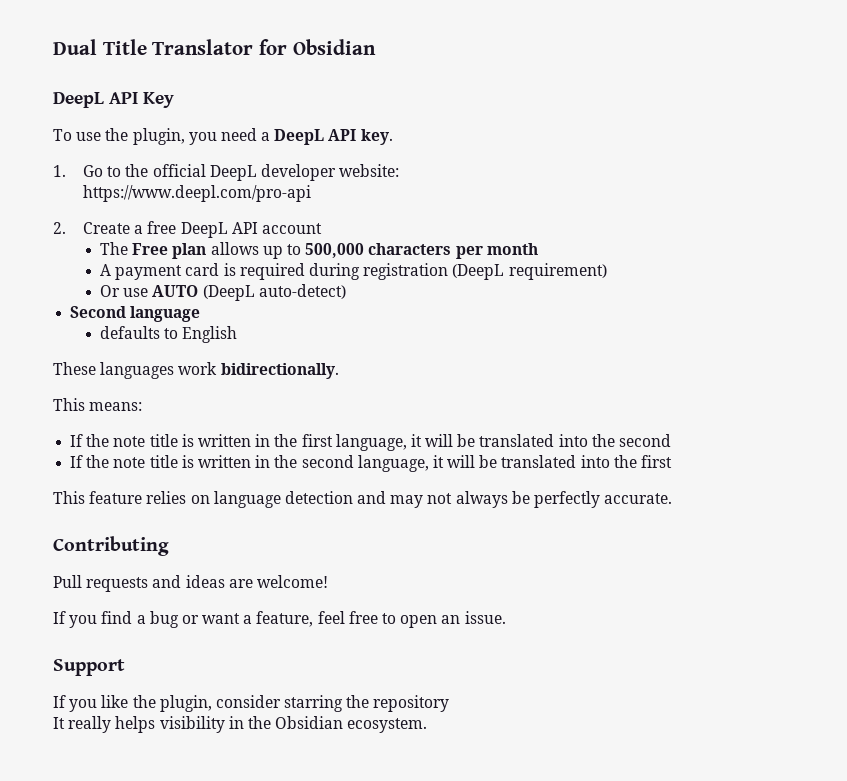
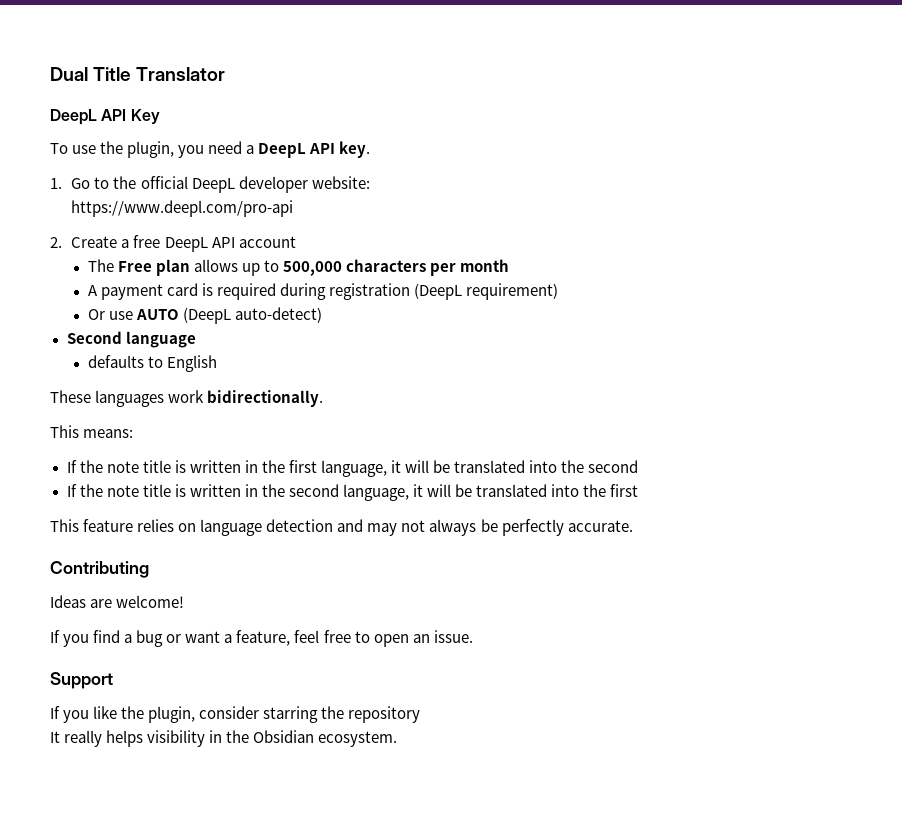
- Dual Title Translator for Obsidian
+ Dual Title Translator
- Pull requests and ideas are welcome!
+ Ideas are welcome!

